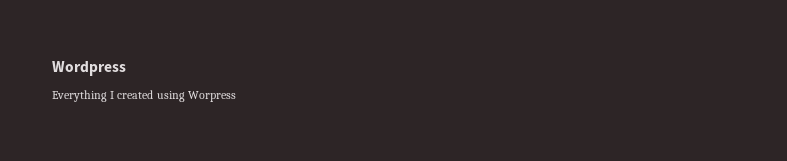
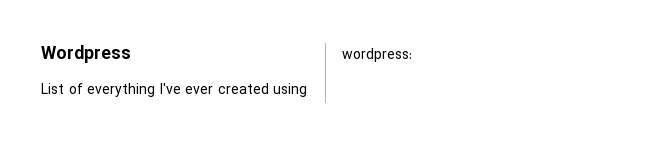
- Everything I created using Worpress
+ List of everything I've ever created using wordpress:

